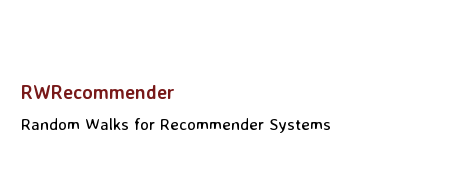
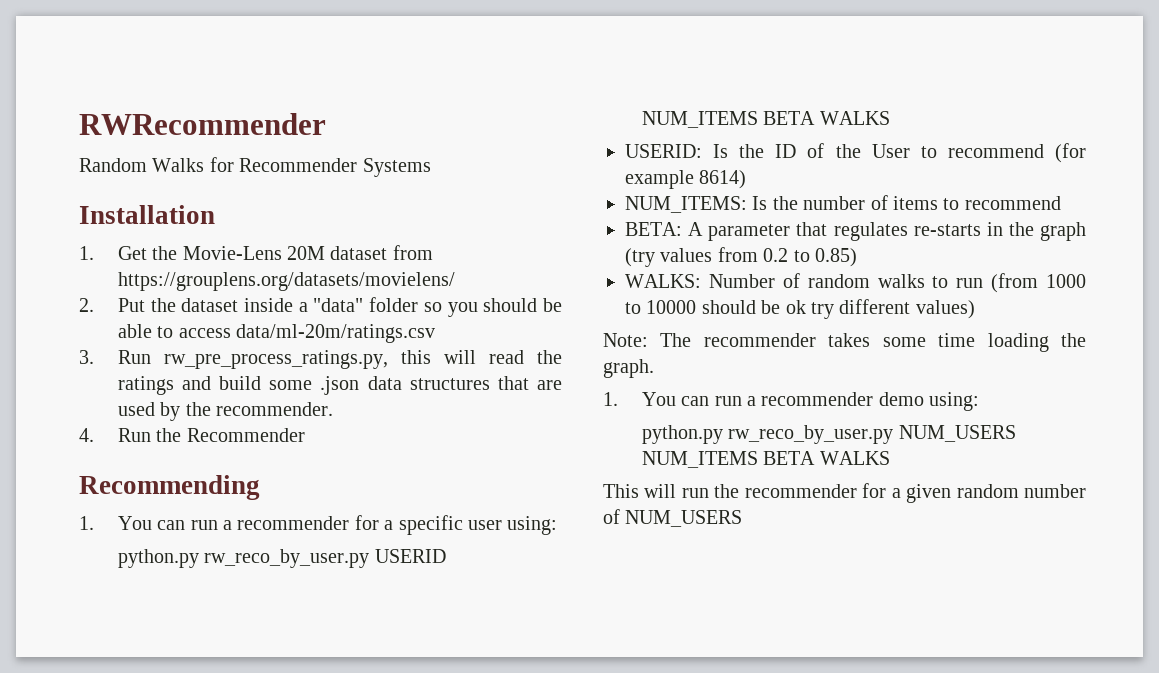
+ Installation
+ 1. Get the Movie-Lens 20M dataset from https://grouplens.org/datasets/movielens/
+ 2. Put the dataset inside a "data" folder so you should be able to access data/ml-20m/ratings.csv
+ 3. Run rw_pre_process_ratings.py, this will read the ratings and build some .json data structures that are used by the recommender.
+ 4. Run the Recommender
+ Recommending
+ 1. You can run a recommender for a specific user using:
+ python.py rw_reco_by_user.py USERID NUM_ITEMS BETA WALKS
+ USERID: Is the ID of the User to recommend (for example 8614)
+ NUM_ITEMS: Is the number of items to recommend
+ BETA: A parameter that regulates re-starts in the graph (try values from 0.2 to 0.85)
+ WALKS: Number of random walks to run (from 1000 to 10000 should be ok try different values)
+ Note: The recommender takes some time loading the graph.
+ 1. You can run a recommender demo using:
+ python.py rw_reco_by_user.py NUM_USERS NUM_ITEMS BETA WALKS
+ This will run the recommender for a given random number of NUM_USERS

